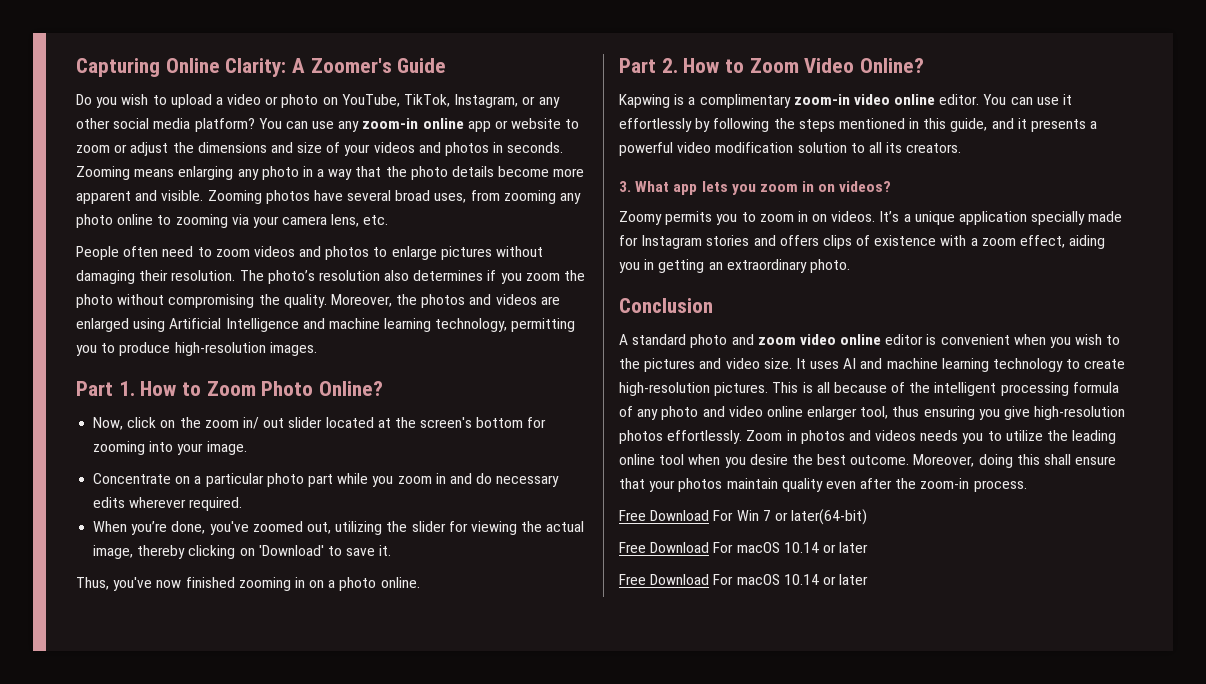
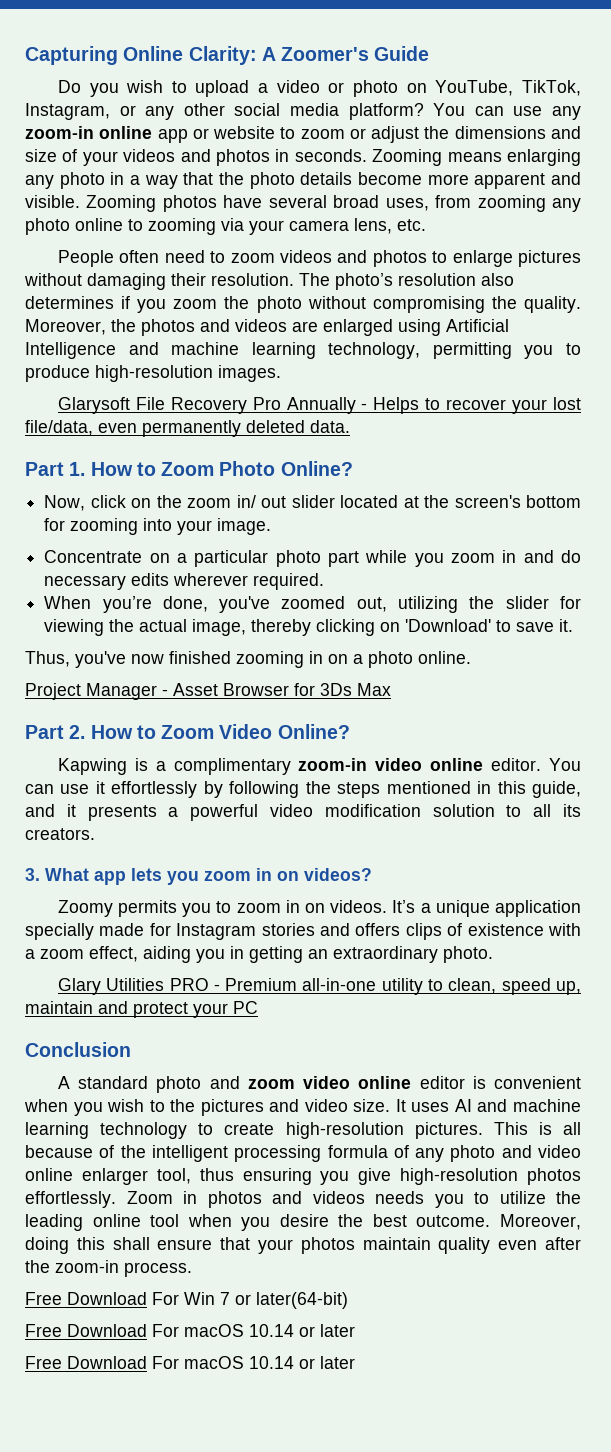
+ Glarysoft File Recovery Pro Annually - Helps to recover your lost file/data, even permanently deleted data.
+ Project Manager - Asset Browser for 3Ds Max
+ Glary Utilities PRO - Premium all-in-one utility to clean, speed up, maintain and protect your PC

